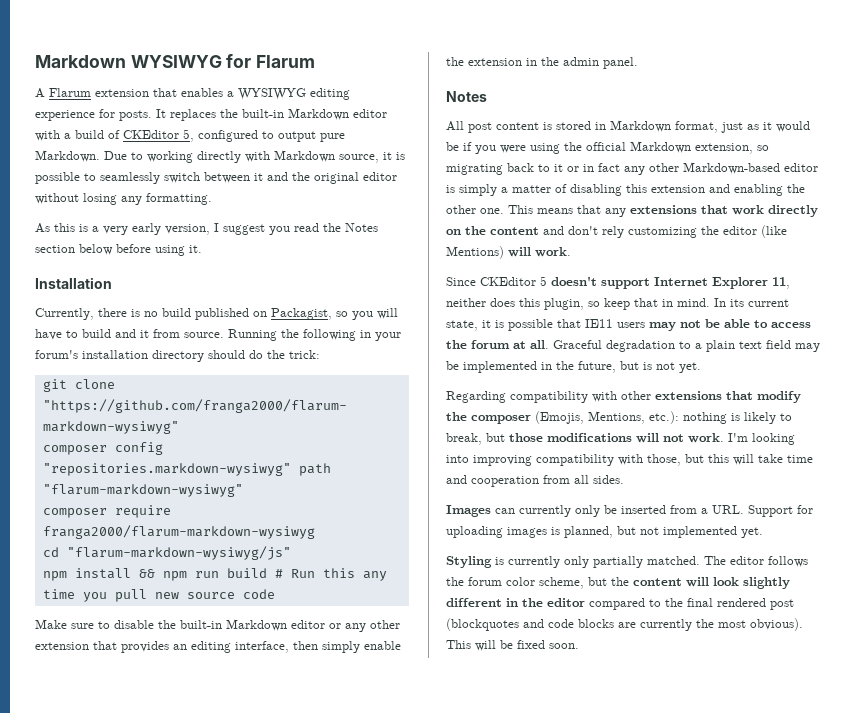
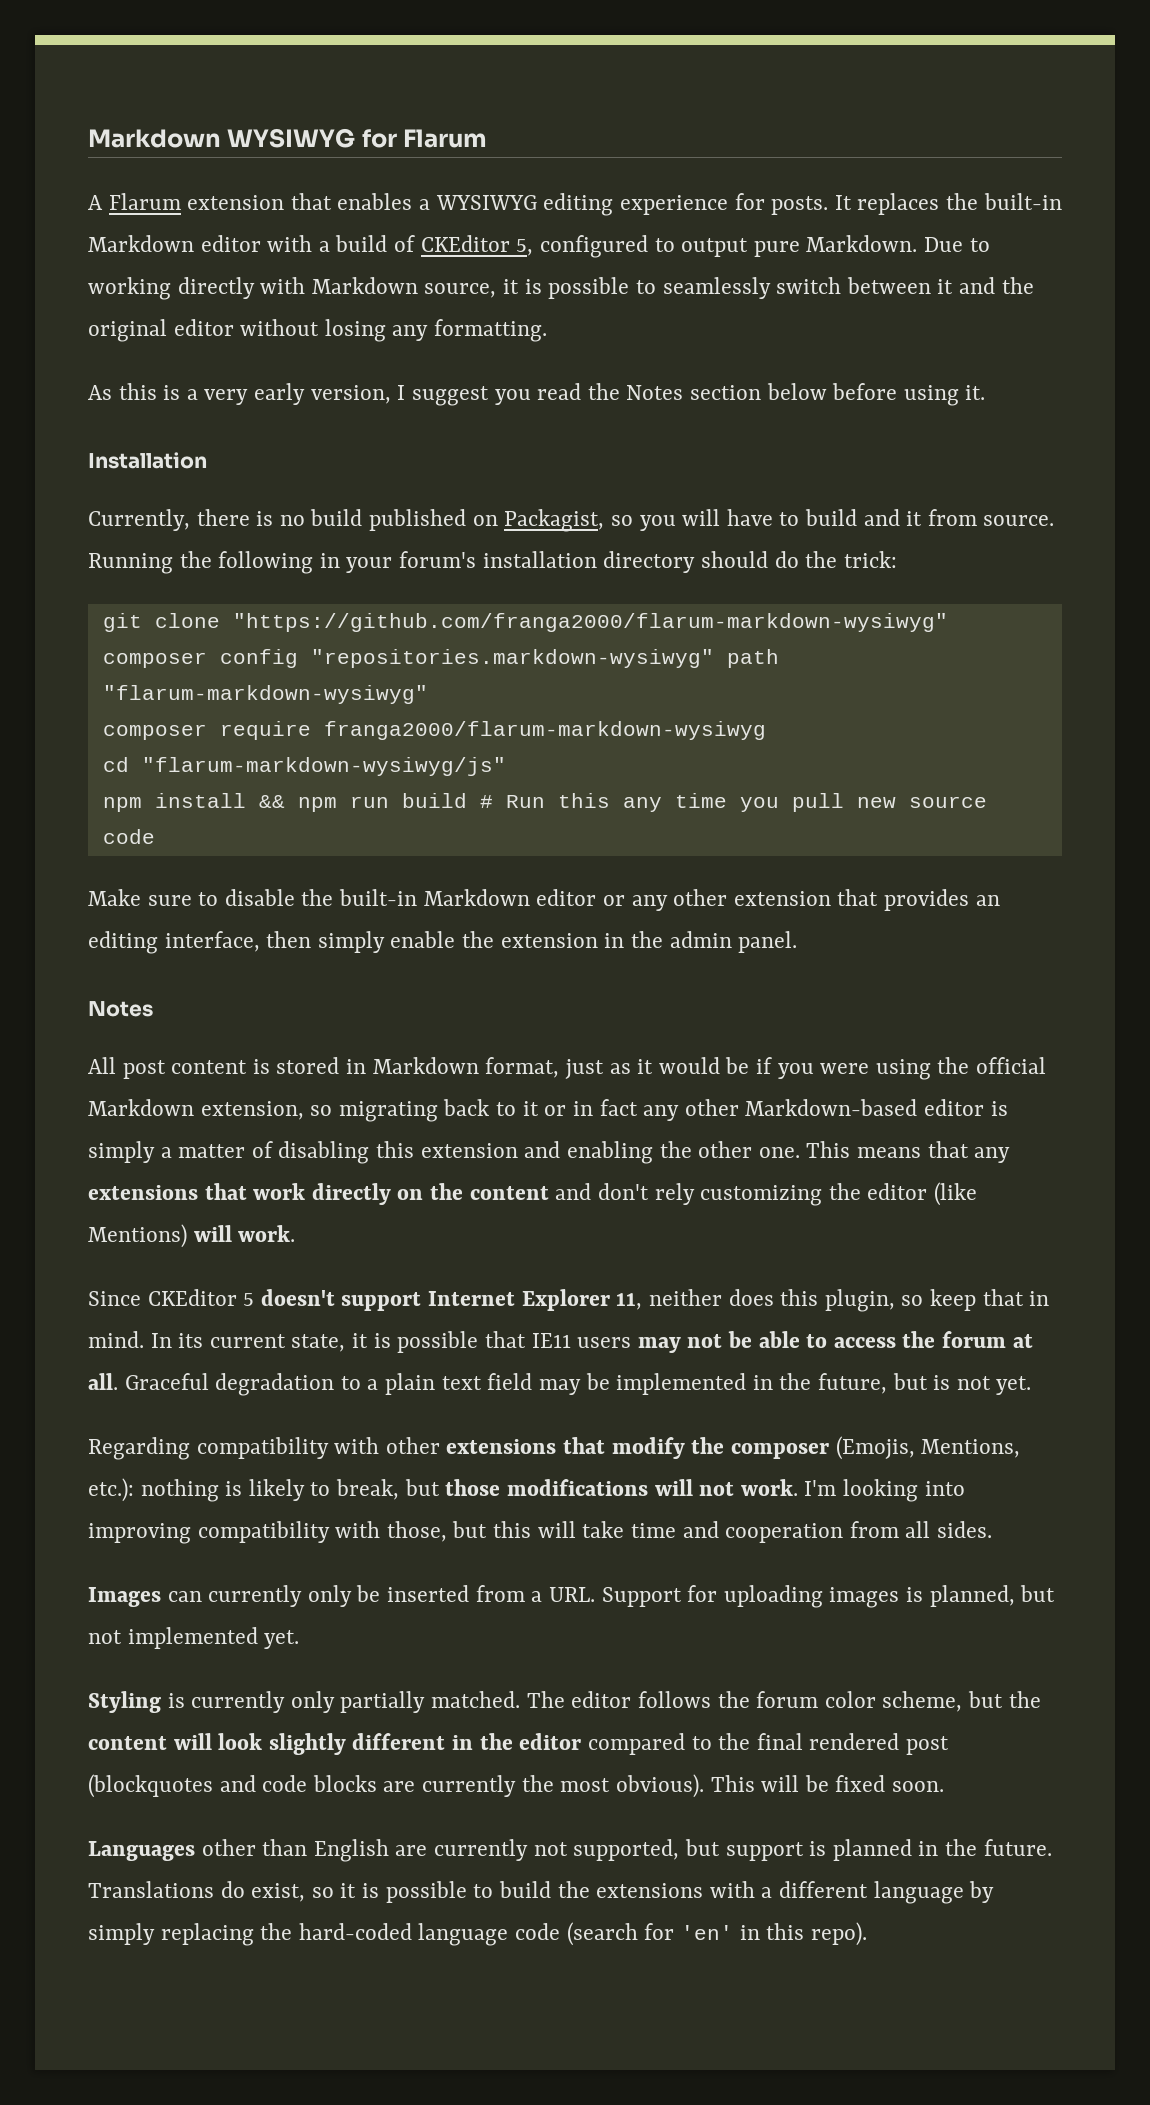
+ Languages other than English are currently not supported, but support is planned in the future. Translations do exist, so it is possible to build the extensions with a different language by simply replacing the hard-coded language code (search for 'en' in this repo).

